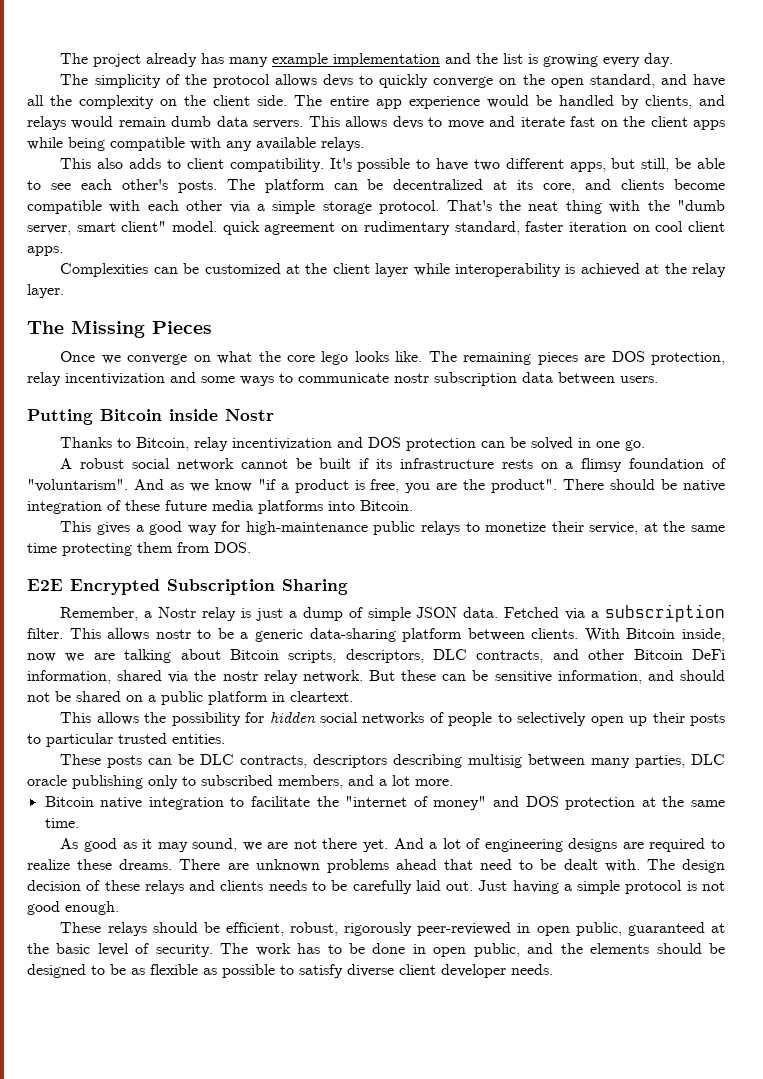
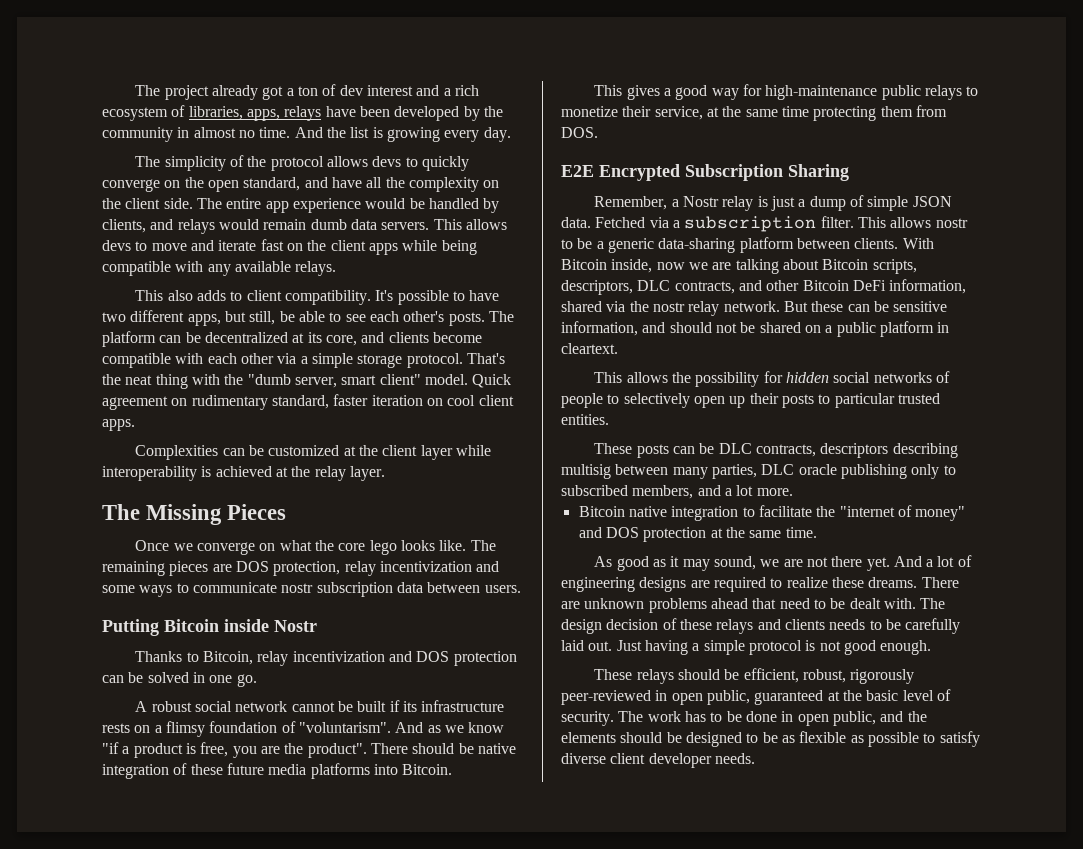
- The project already has many example implementation and the list is growing every day.
+ The project already got a ton of dev interest and a rich ecosystem of libraries, apps, relays have been developed by the community in almost no time. And the list is growing every day.
- That's the neat thing with the "dumb server, smart client" model. quick agreement on rudimentary standard, faster iteration on cool client apps.
+ That's the neat thing with the "dumb server, smart client" model. Quick agreement on rudimentary standard, faster iteration on cool client apps.

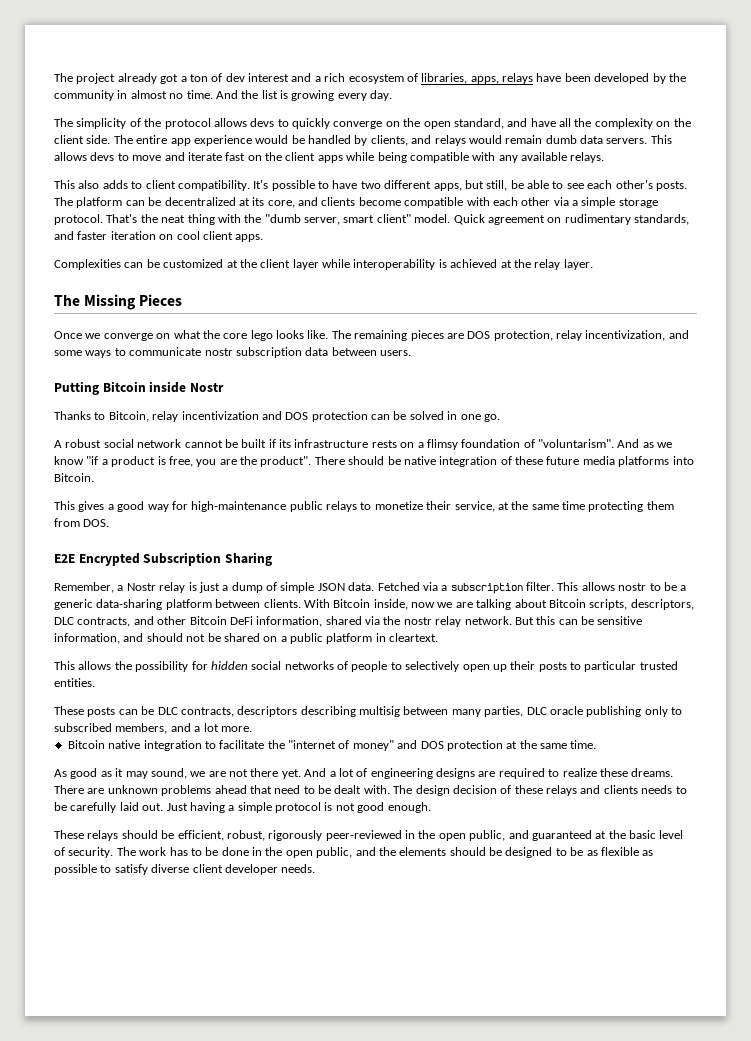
- Quick agreement on rudimentary standard, faster iteration on cool client apps.
+ Quick agreement on rudimentary standards, and faster iteration on cool client apps.
- The remaining pieces are DOS protection, relay incentivization and some ways to communicate nostr subscription data between users.
+ The remaining pieces are DOS protection, relay incentivization, and some ways to communicate nostr subscription data between users.
- But these can be sensitive information, and should not be shared on a public platform in cleartext.
+ But this can be sensitive information, and should not be shared on a public platform in cleartext.
- These relays should be efficient, robust, rigorously peer-reviewed in open public, guaranteed at the basic level of security.
+ These relays should be efficient, robust, rigorously peer-reviewed in the open public, and guaranteed at the basic level of security.
- The work has to be done in open public, and the elements should be designed to be as flexible as possible to satisfy diverse client developer needs.
+ The work has to be done in the open public, and the elements should be designed to be as flexible as possible to satisfy diverse client developer needs.

